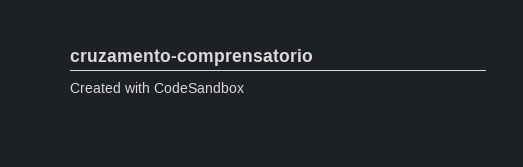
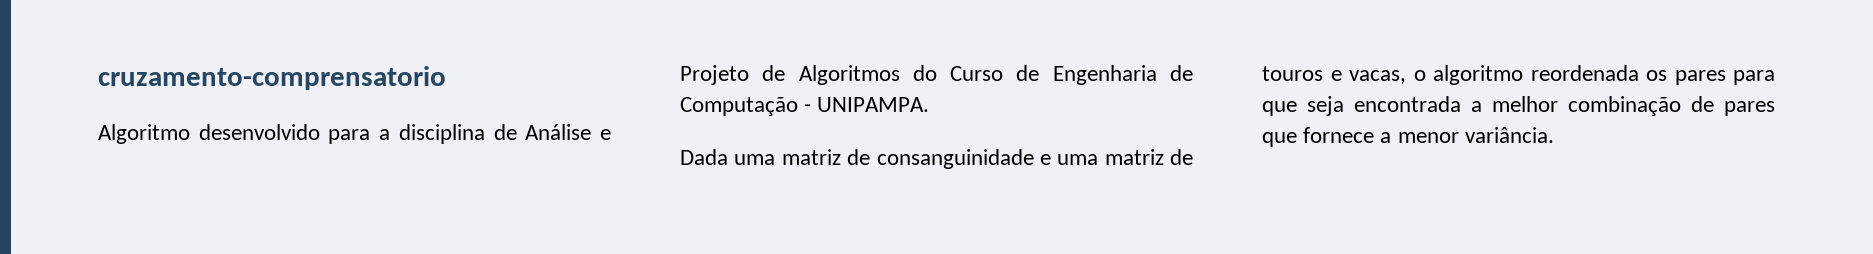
- Created with CodeSandbox
+ Algoritmo desenvolvido para a disciplina de Análise e Projeto de Algoritmos do Curso de Engenharia de Computação - UNIPAMPA.
+ Dada uma matriz de consanguinidade e uma matriz de touros e vacas, o algoritmo reordenada os pares para que seja encontrada a melhor combinação de pares que fornece a menor variância.

